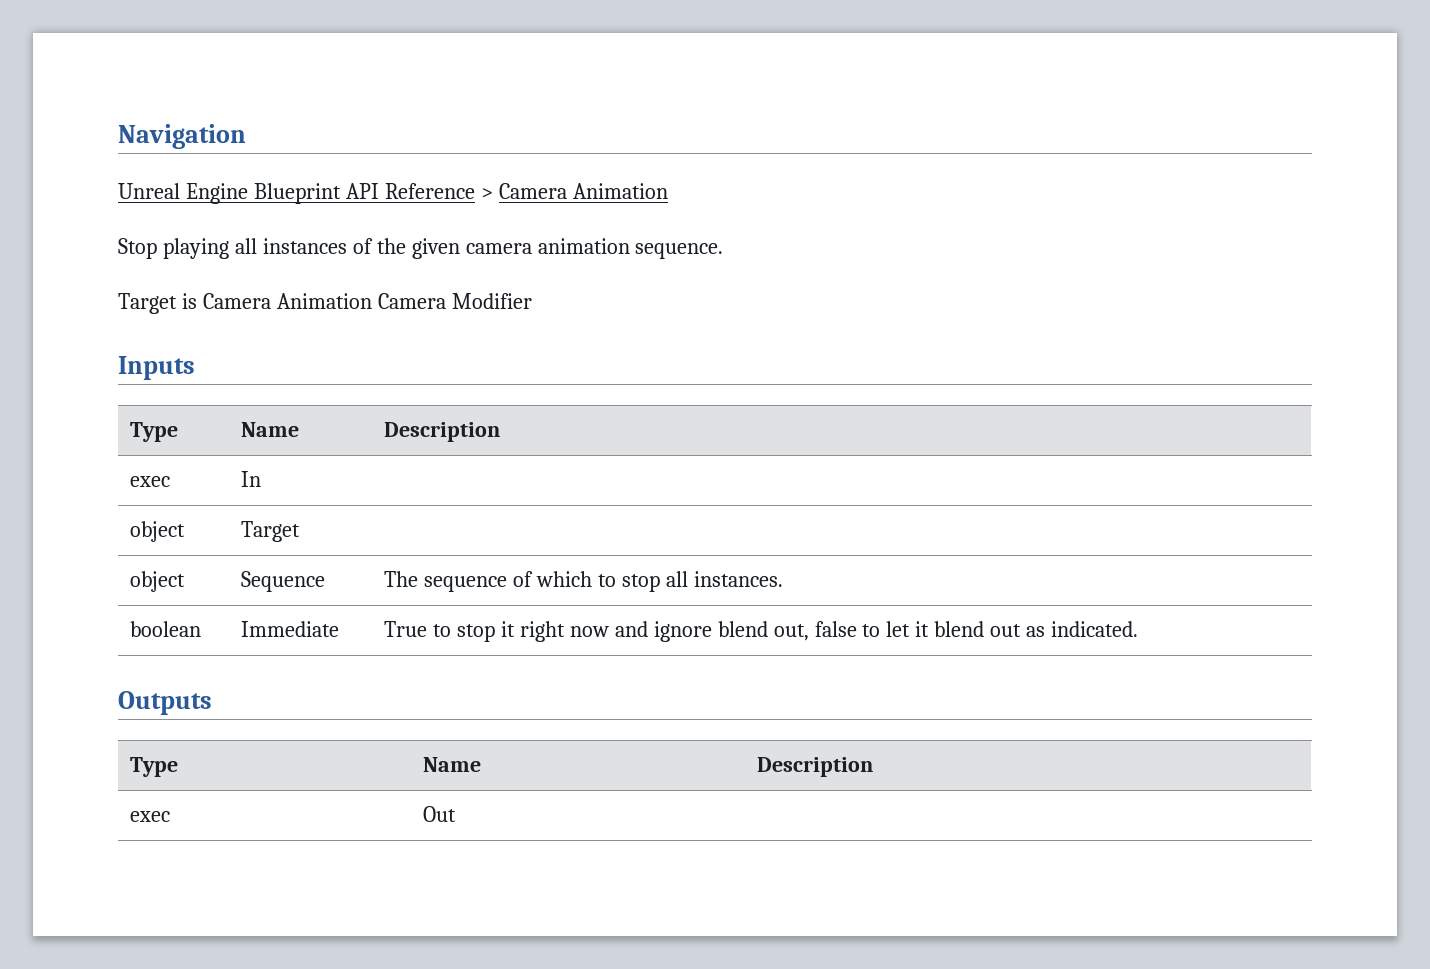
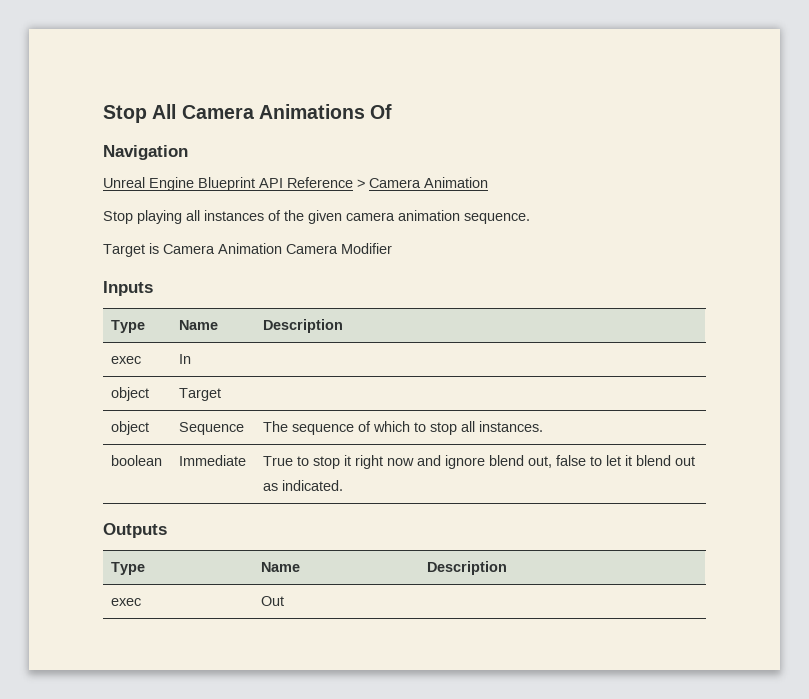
+ Stop All Camera Animations Of

